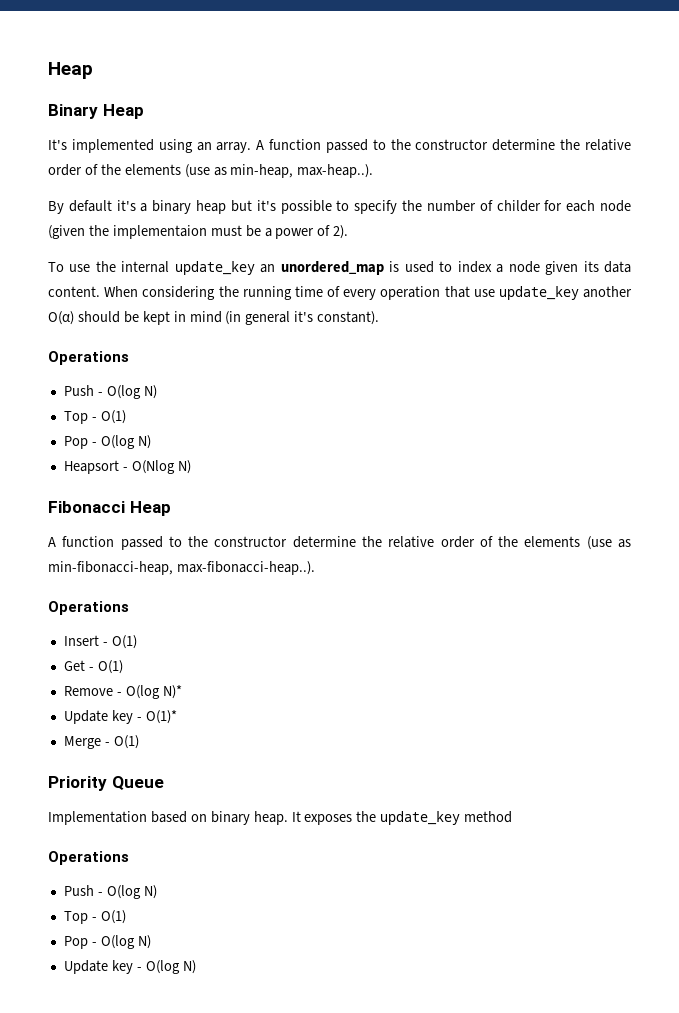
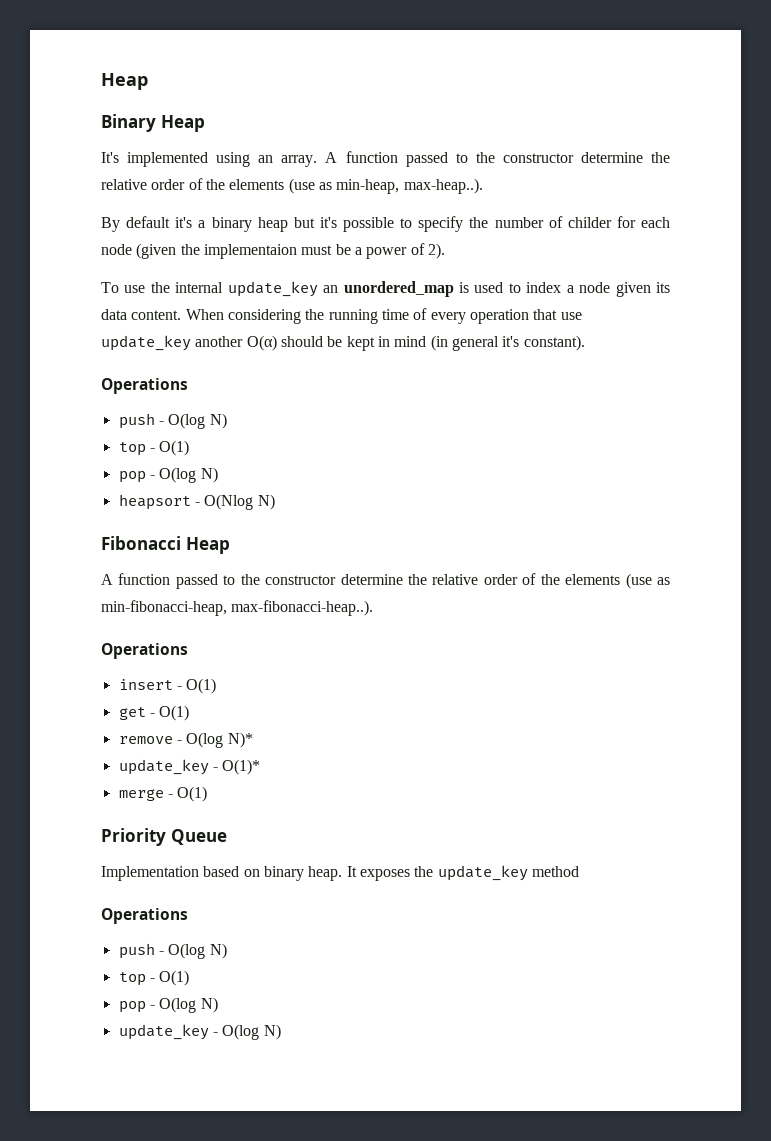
  When considering the running time of every operation that use update_key another O(α) should be kept in mind (in general it's constant).
  Operations
- Push - O(log N)
- Top - O(1)
- Pop - O(log N)
- Heapsort - O(Nlog N)
+ push - O(log N)
+ top - O(1)
+ pop - O(log N)
+ heapsort - O(Nlog N)
- Insert - O(1)
- Get - O(1)
- Remove - O(log N)*
+ insert - O(1)
+ get - O(1)
+ remove - O(log N)*
- Update key - O(1)*
+ update_key - O(1)*
- Merge - O(1)
+ merge - O(1)
  It exposes the update_key method
  Operations
- Push - O(log N)
- Top - O(1)
- Pop - O(log N)
- Update key - O(log N)
+ push - O(log N)
+ top - O(1)
+ pop - O(log N)
+ update_key - O(log N)

